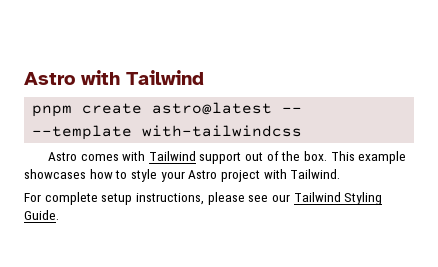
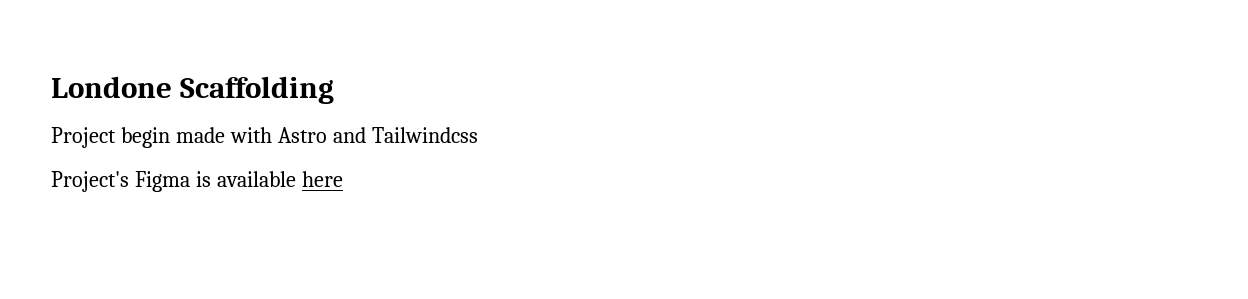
- Astro with Tailwind
- pnpm create astro@latest -- --template with-tailwindcss
- Astro comes with Tailwind support out of the box. This example showcases how to style your Astro project with Tailwind.
- For complete setup instructions, please see our Tailwind Styling Guide.
+ Londone Scaffolding
+ Project begin made with Astro and Tailwindcss
+ Project's Figma is available here

